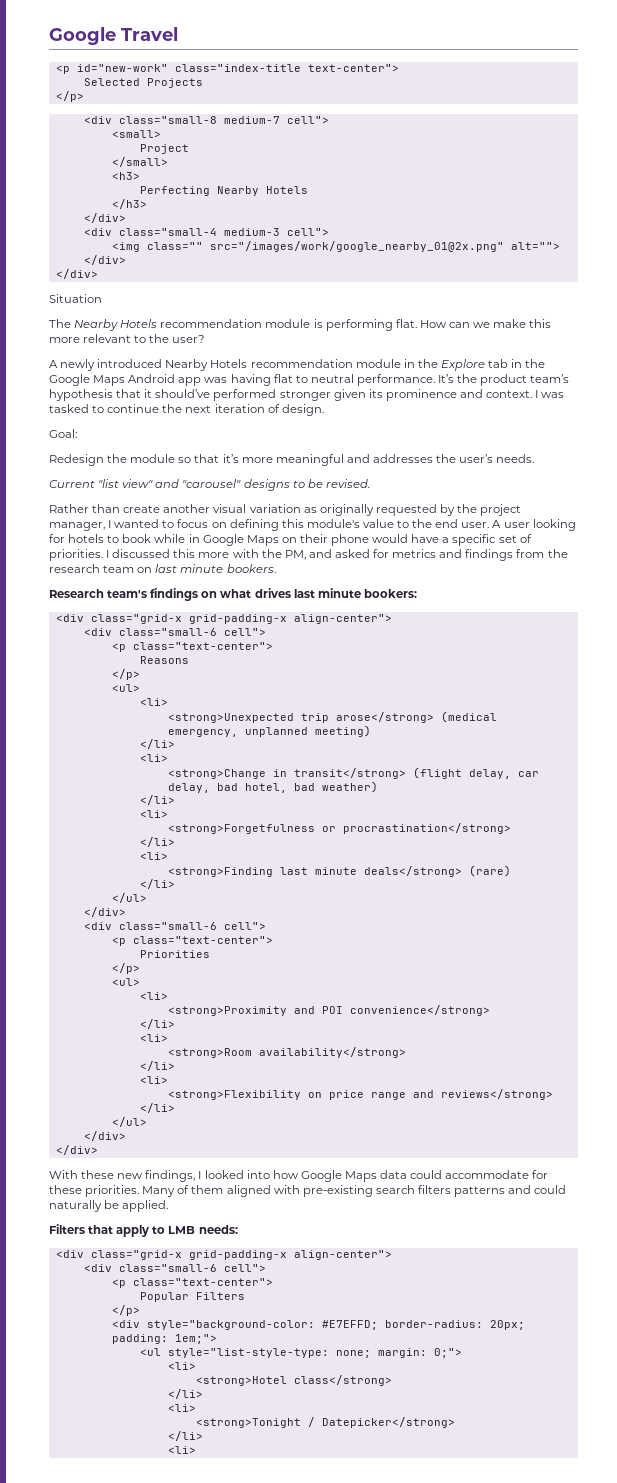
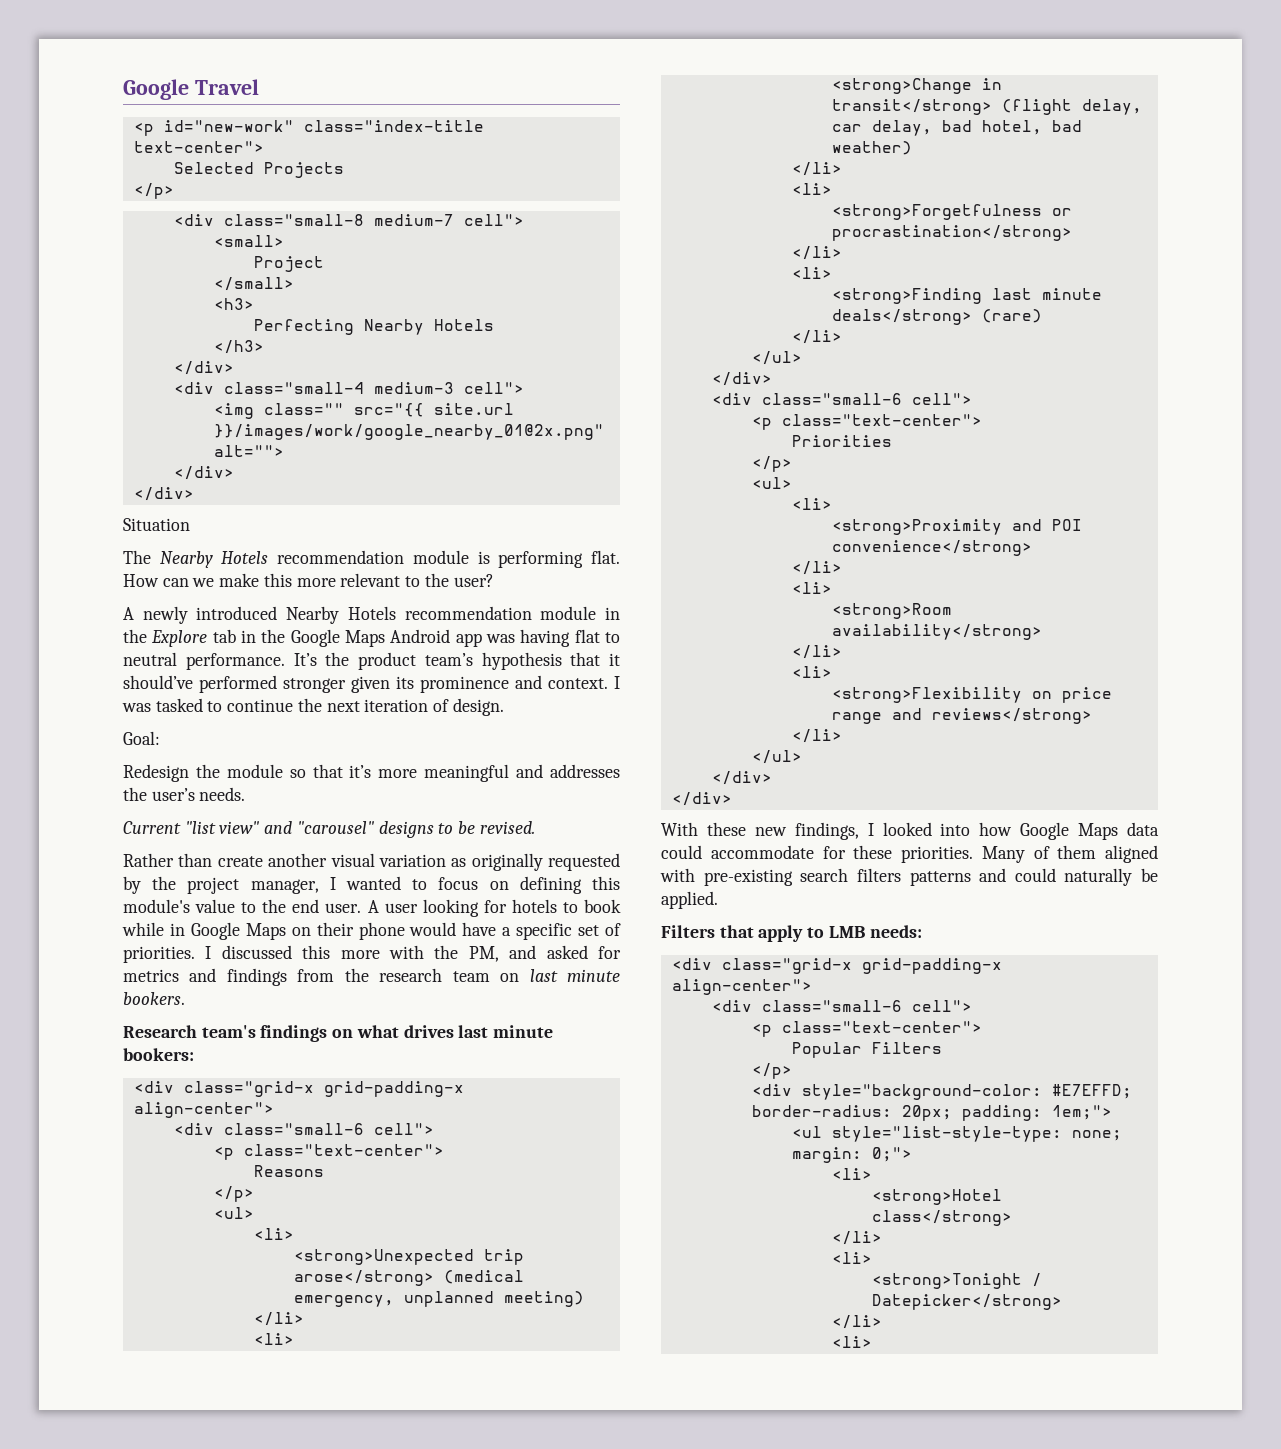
- <img class="" src="/images/work/google_nearby_01@2x.png" alt="">
+ <img class="" src="{{ site.url }}/images/work/google_nearby_01@2x.png" alt="">

